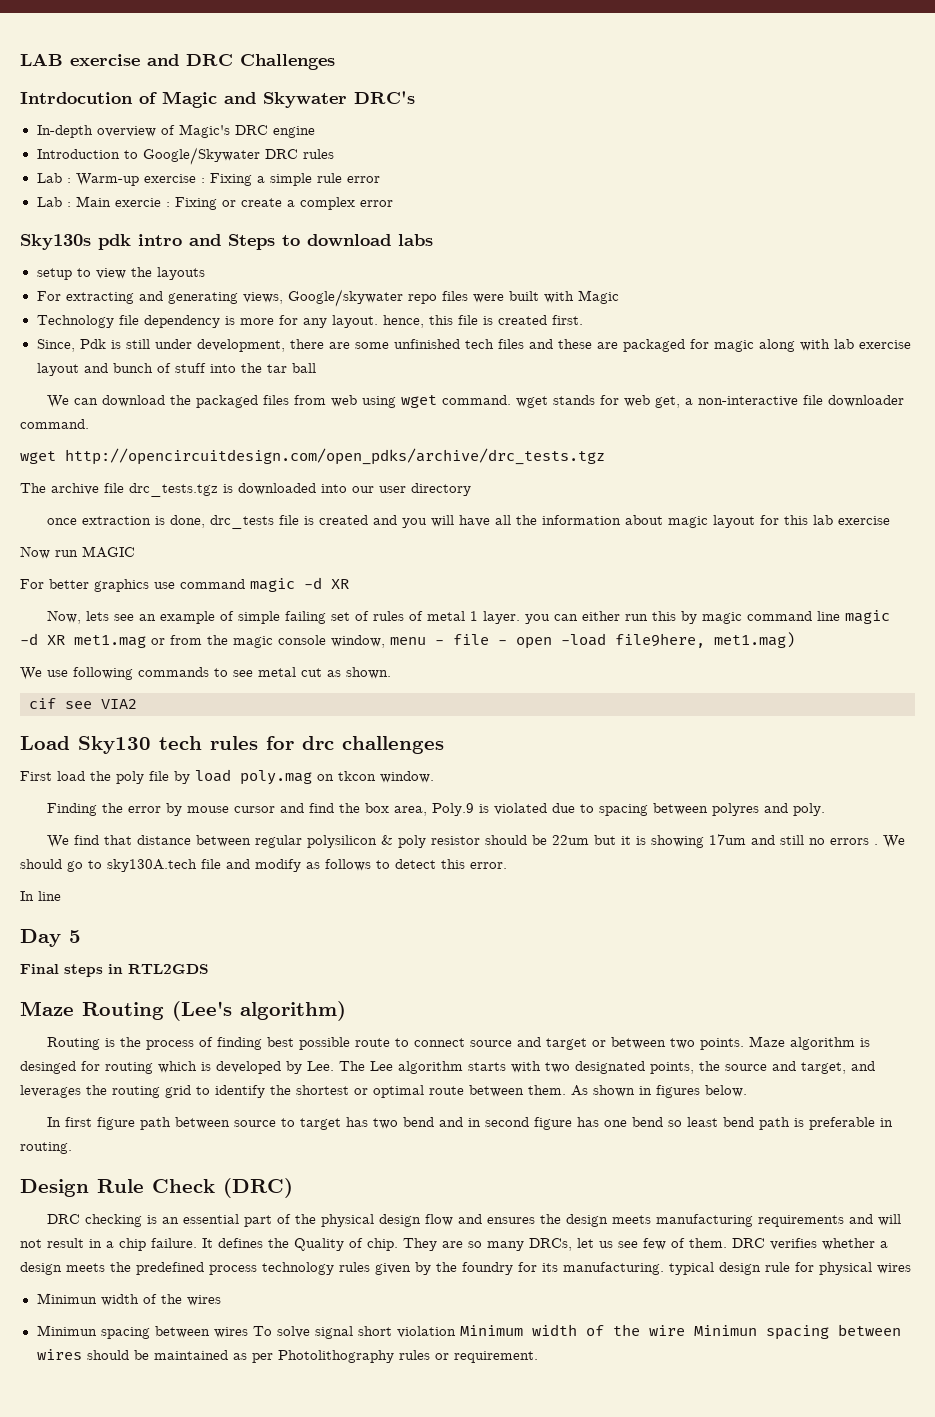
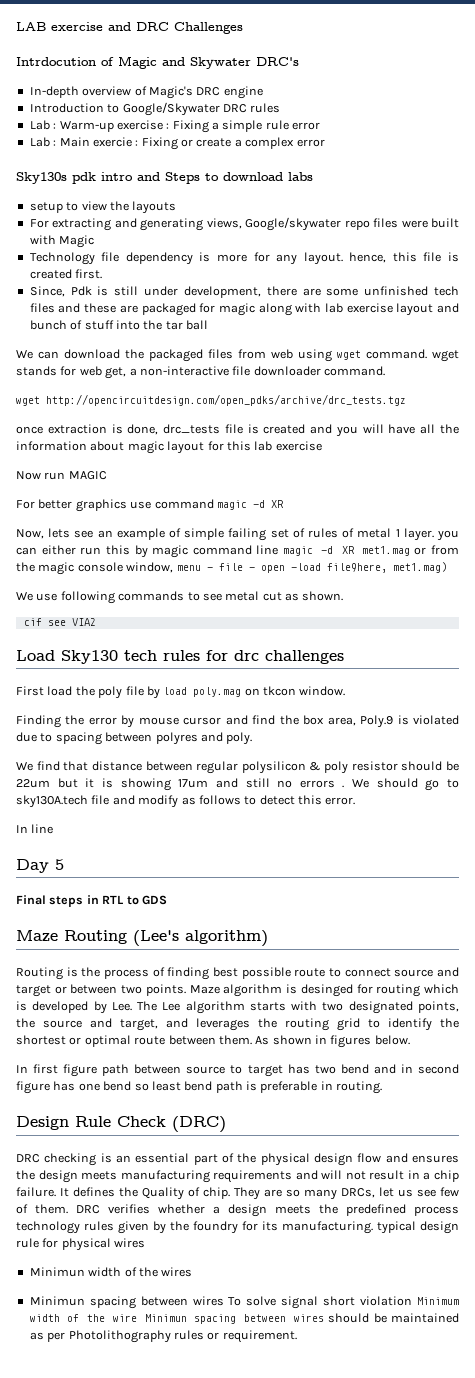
- The archive file drc_tests.tgz is downloaded into our user directory
- Final steps in RTL2GDS
+ Final steps in RTL to GDS

